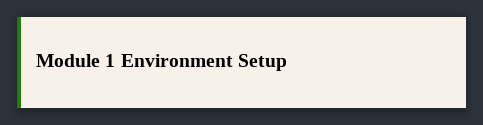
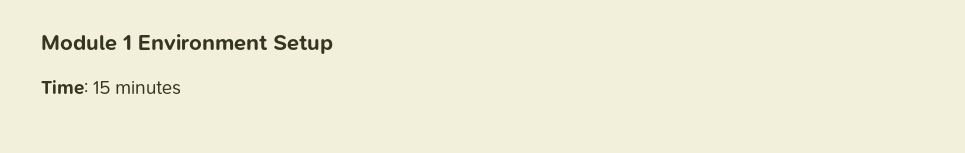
+ Time: 15 minutes

